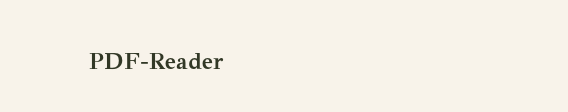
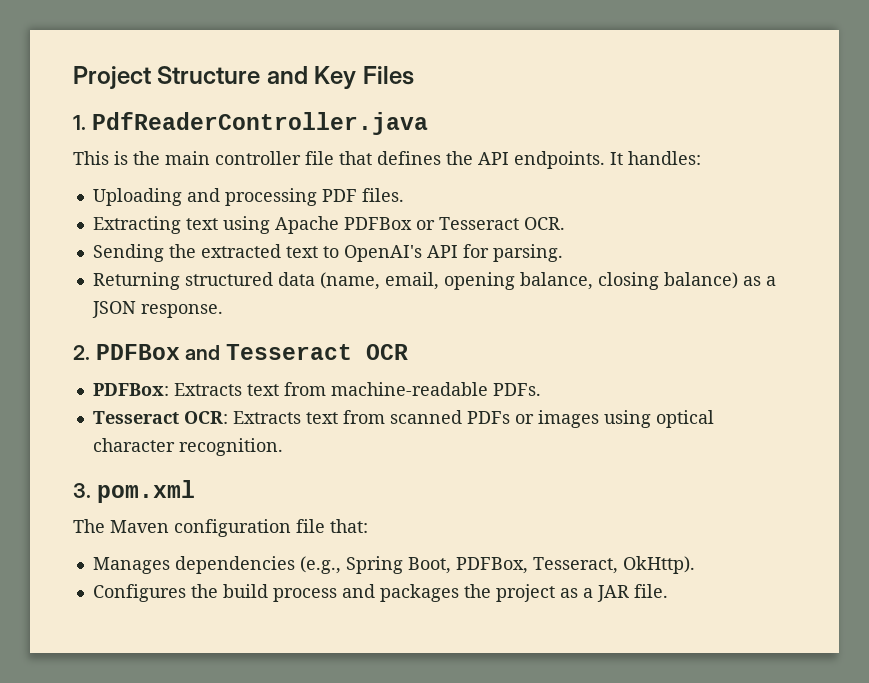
- PDF-Reader
+ Project Structure and Key Files
+ 1. PdfReaderController.java
+ This is the main controller file that defines the API endpoints. It handles:
+ Uploading and processing PDF files.
+ Extracting text using Apache PDFBox or Tesseract OCR.
+ Sending the extracted text to OpenAI's API for parsing.
+ Returning structured data (name, email, opening balance, closing balance) as a JSON response.
+ 2. PDFBox and Tesseract OCR
+ PDFBox: Extracts text from machine-readable PDFs.
+ Tesseract OCR: Extracts text from scanned PDFs or images using optical character recognition.
+ 3. pom.xml
+ The Maven configuration file that:
+ Manages dependencies (e.g., Spring Boot, PDFBox, Tesseract, OkHttp).
+ Configures the build process and packages the project as a JAR file.

